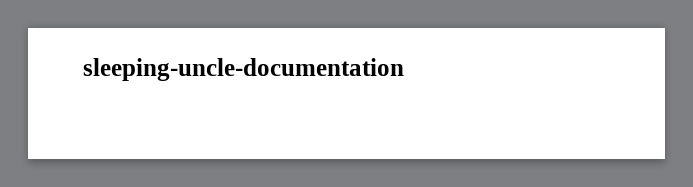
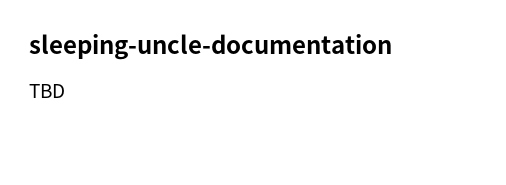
+ TBD

